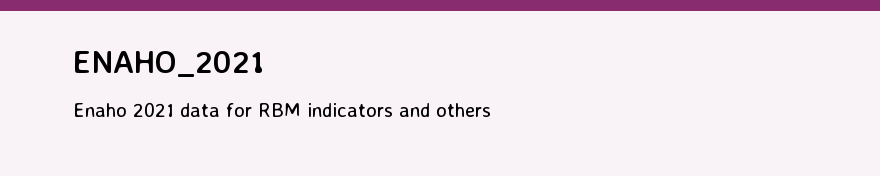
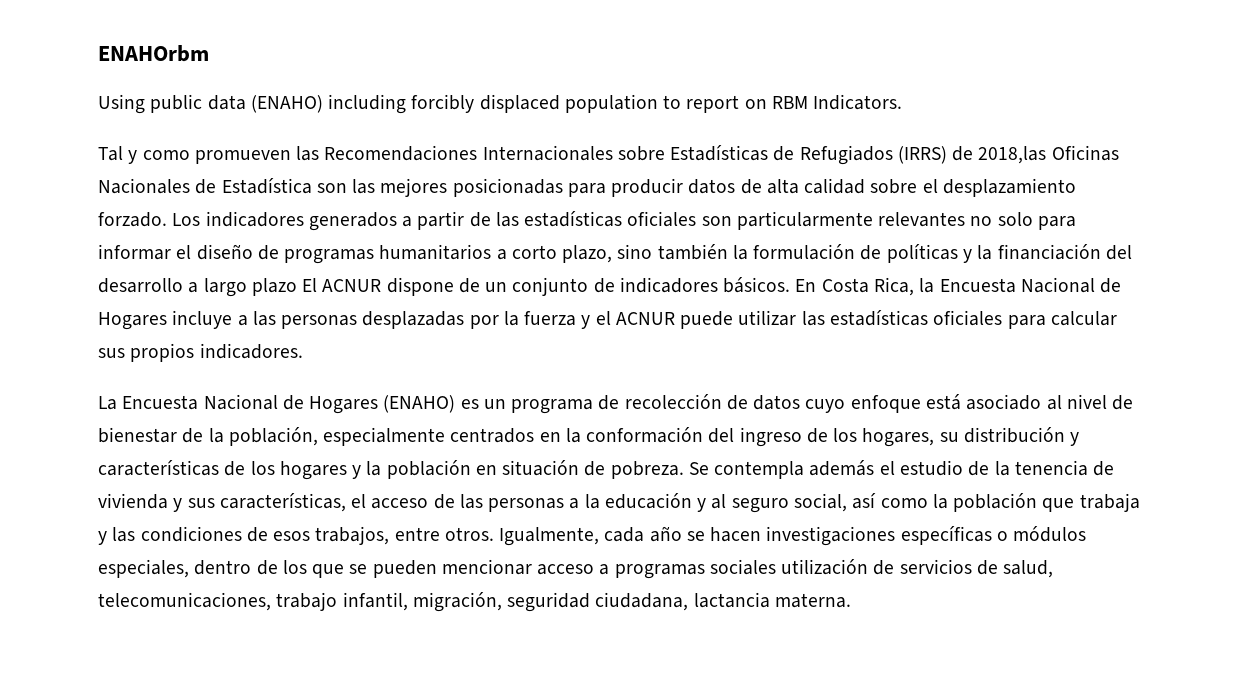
- ENAHO_2021
- Enaho 2021 data for RBM indicators and others
+ ENAHOrbm
+ Using public data (ENAHO) including forcibly displaced population to report on RBM Indicators.
+ Tal y como promueven las Recomendaciones Internacionales sobre Estadísticas de Refugiados (IRRS) de 2018,las Oficinas Nacionales de Estadística son las mejores posicionadas para producir datos de alta calidad sobre el desplazamiento forzado. Los indicadores generados a partir de las estadísticas oficiales son particularmente relevantes no solo para informar el diseño de programas humanitarios a corto plazo, sino también la formulación de políticas y la financiación del desarrollo a largo plazo El ACNUR dispone de un conjunto de indicadores básicos. En Costa Rica, la Encuesta Nacional de Hogares incluye a las personas desplazadas por la fuerza y el ACNUR puede utilizar las estadísticas oficiales para calcular sus propios indicadores.
+ La Encuesta Nacional de Hogares (ENAHO) es un programa de recolección de datos cuyo enfoque está asociado al nivel de bienestar de la población, especialmente centrados en la conformación del ingreso de los hogares, su distribución y características de los hogares y la población en situación de pobreza. Se contempla además el estudio de la tenencia de vivienda y sus características, el acceso de las personas a la educación y al seguro social, así como la población que trabaja y las condiciones de esos trabajos, entre otros. Igualmente, cada año se hacen investigaciones específicas o módulos especiales, dentro de los que se pueden mencionar acceso a programas sociales utilización de servicios de salud, telecomunicaciones, trabajo infantil, migración, seguridad ciudadana, lactancia materna.

